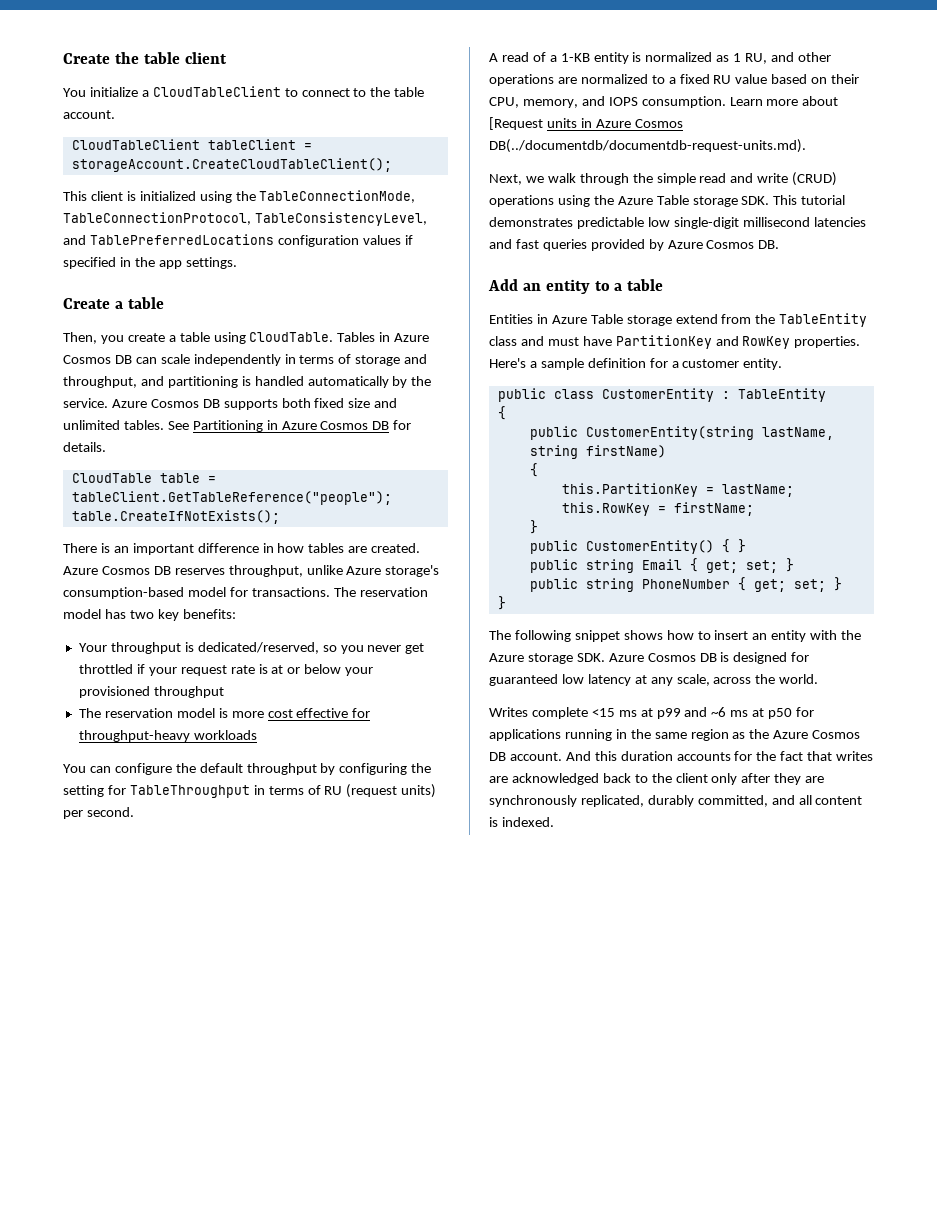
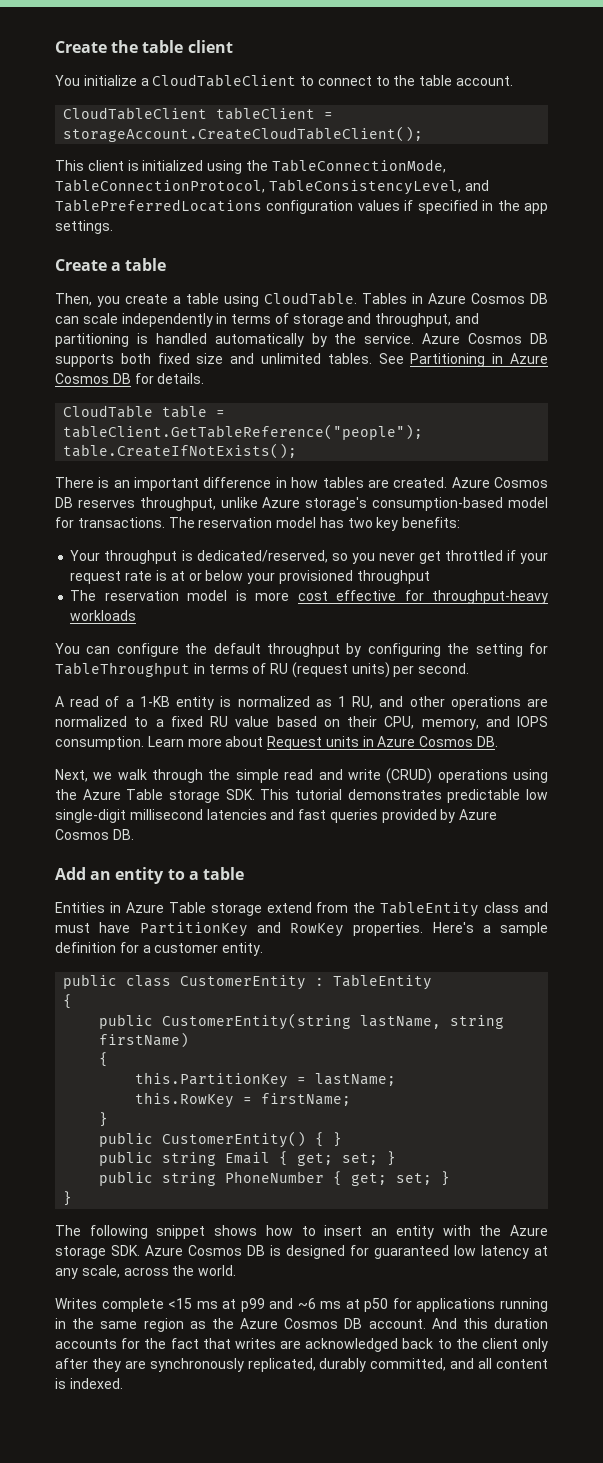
- Learn more about [Request units in Azure Cosmos DB(../documentdb/documentdb-request-units.md).
+ Learn more about Request units in Azure Cosmos DB.

